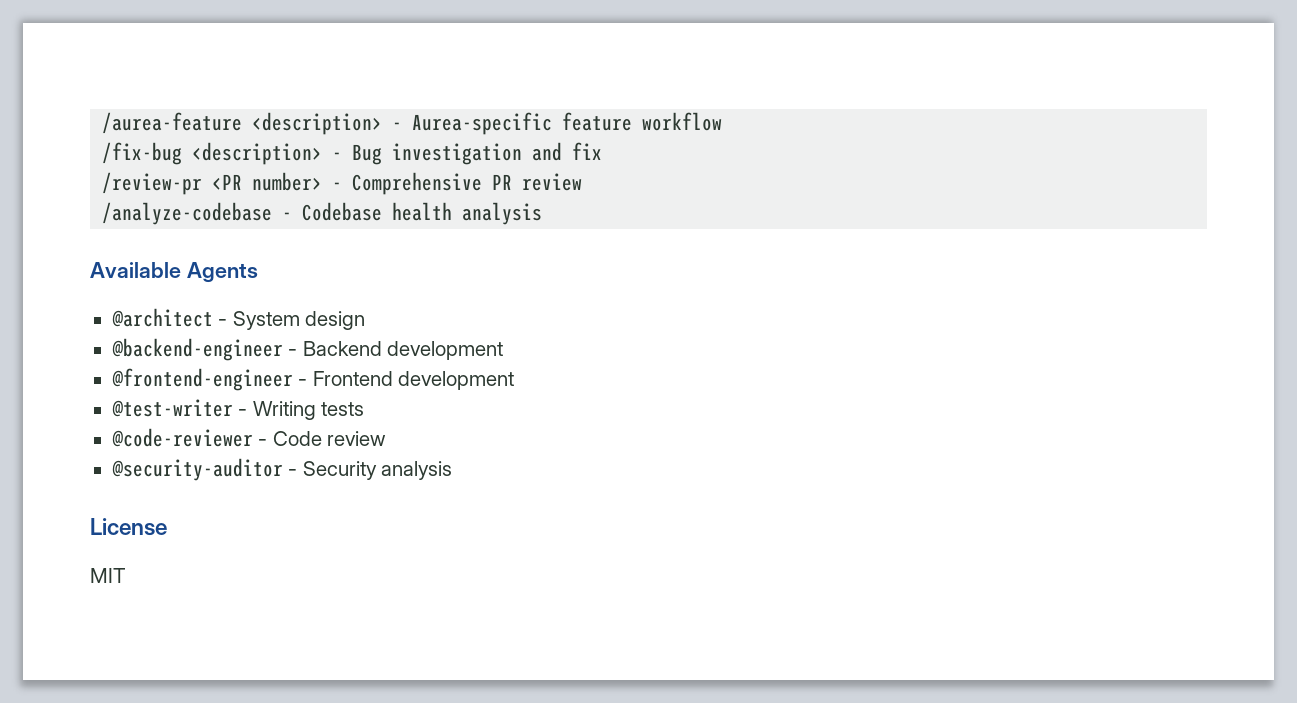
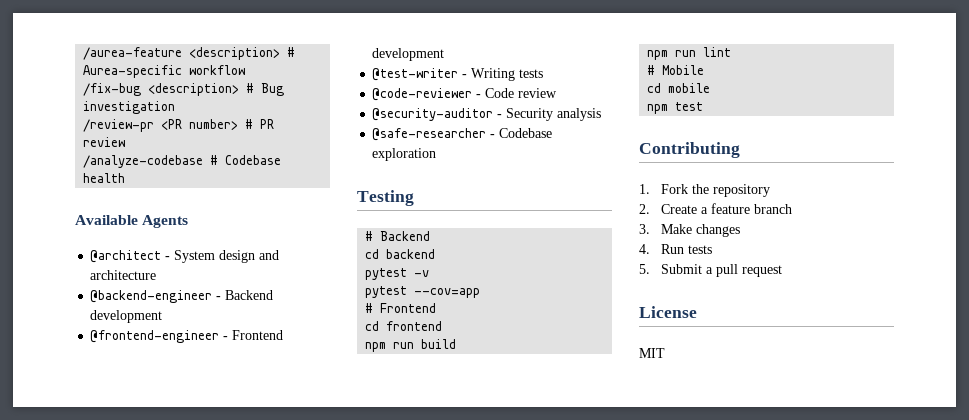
- /aurea-feature <description> - Aurea-specific feature workflow
+ /aurea-feature <description> # Aurea-specific workflow
- /fix-bug <description> - Bug investigation and fix
+ /fix-bug <description> # Bug investigation
- /review-pr <PR number> - Comprehensive PR review
+ /review-pr <PR number> # PR review
- /analyze-codebase - Codebase health analysis
+ /analyze-codebase # Codebase health
- @architect - System design
+ @architect - System design and architecture
+ @safe-researcher - Codebase exploration
+ Testing
+ # Backend
+ cd backend
+ pytest -v
+ pytest --cov=app
+ # Frontend
+ cd frontend
+ npm run build
+ npm run lint
+ # Mobile
+ cd mobile
+ npm test
+ Contributing
+ 1. Fork the repository
+ 2. Create a feature branch
+ 3. Make changes
+ 4. Run tests
+ 5. Submit a pull request

